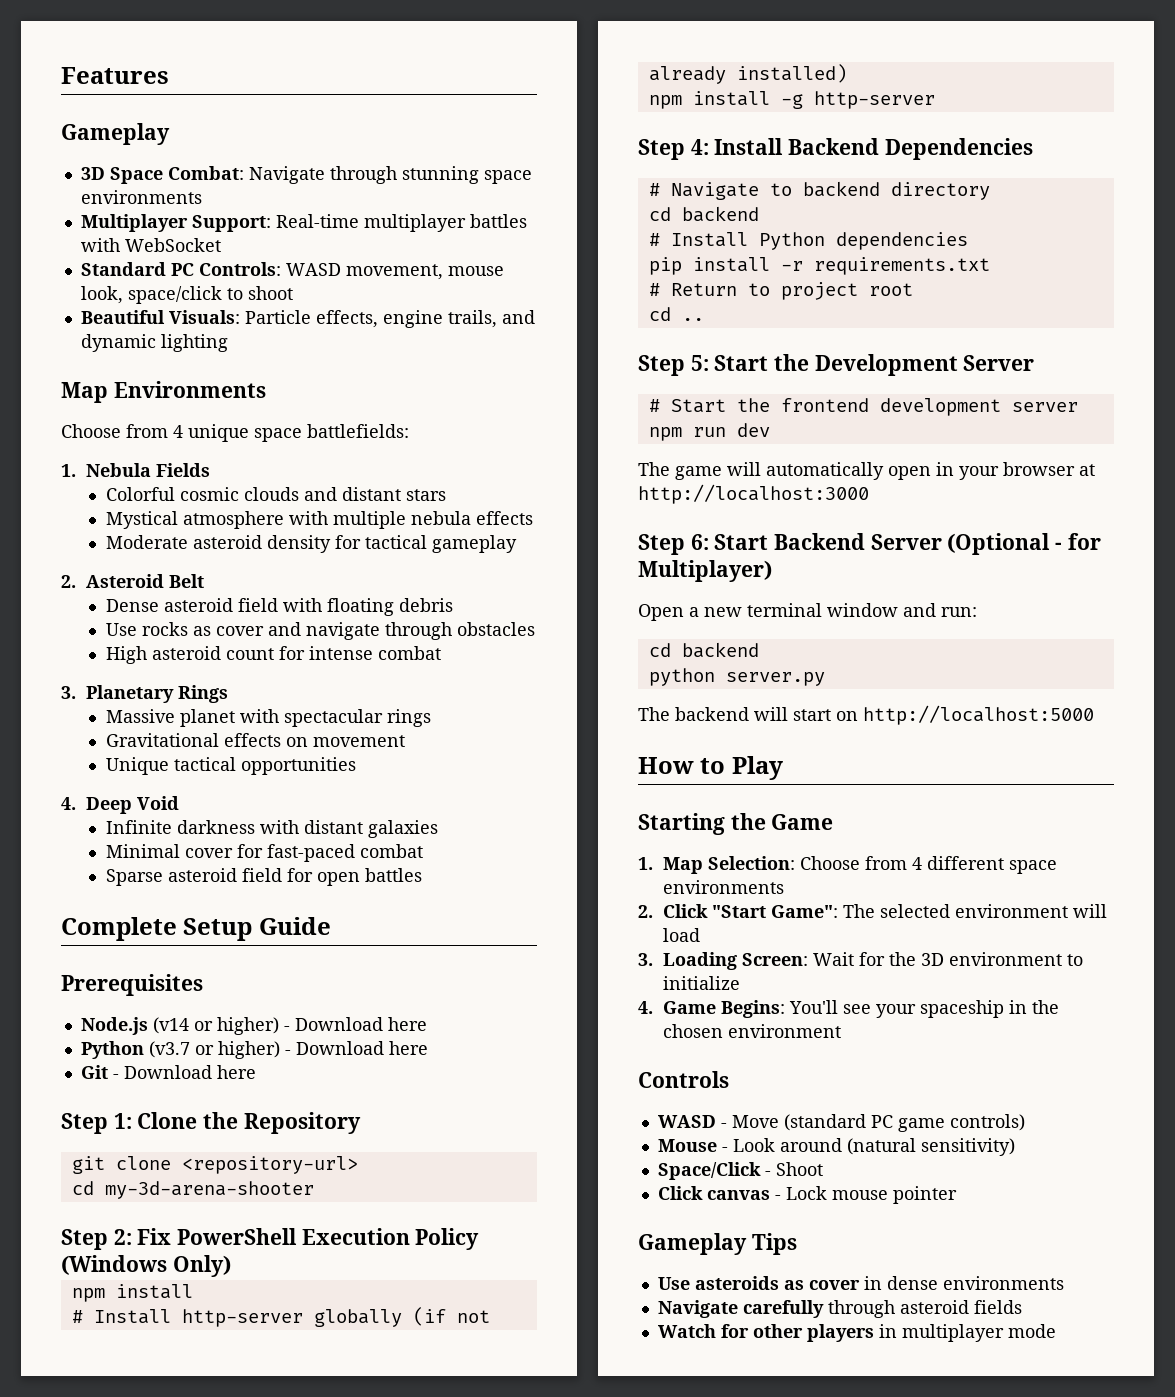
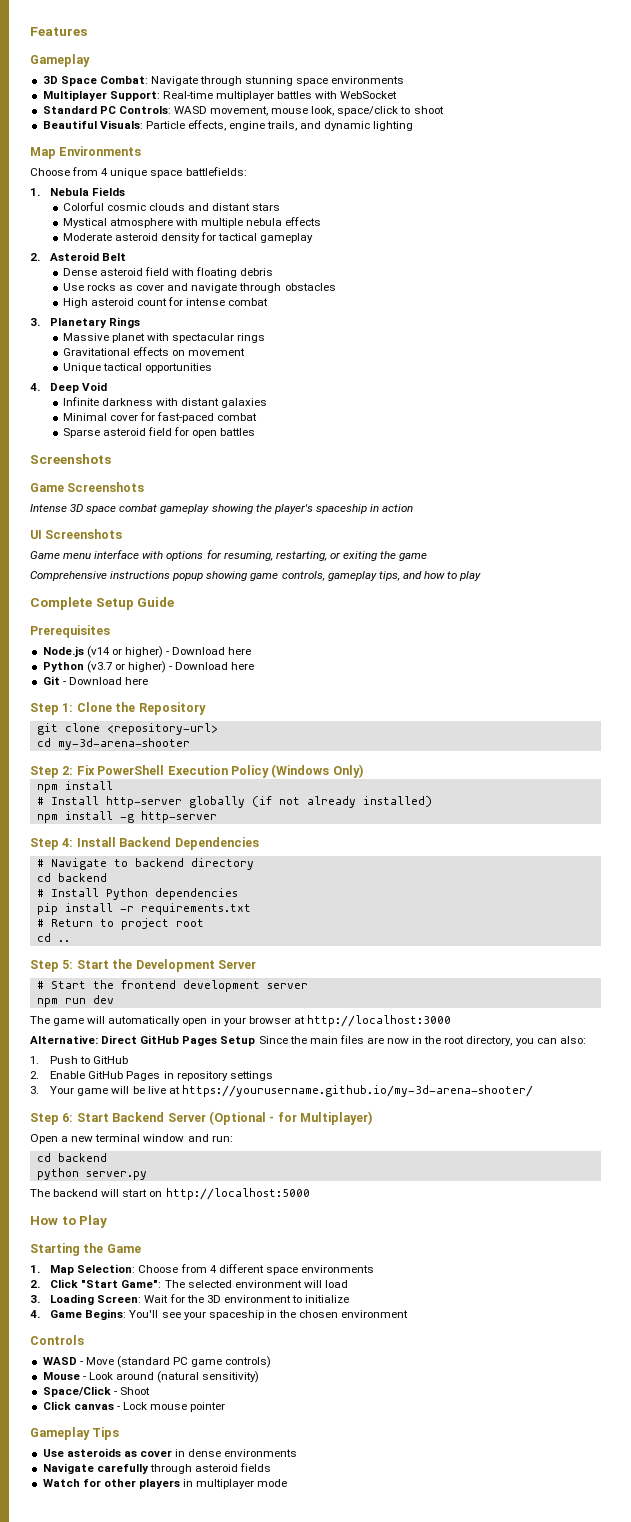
  Sparse asteroid field for open battles
+ Screenshots
+ Game Screenshots
+ Intense 3D space combat gameplay showing the player's spaceship in action
+ UI Screenshots
+ Game menu interface with options for resuming, restarting, or exiting the game
+ Comprehensive instructions popup showing game controls, gameplay tips, and how to play
+ Alternative: Direct GitHub Pages Setup Since the main files are now in the root directory, you can also:
+ 1. Push to GitHub
+ 2. Enable GitHub Pages in repository settings
+ 3. Your game will be live at https://yourusername.github.io/my-3d-arena-shooter/

